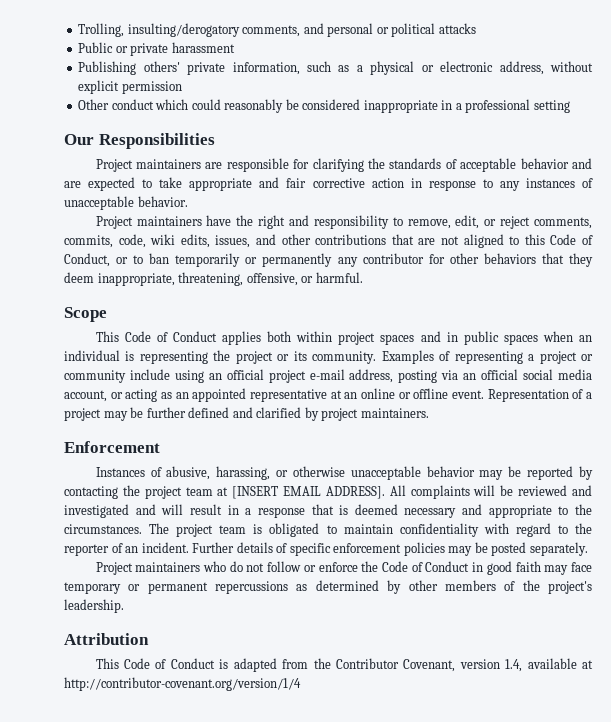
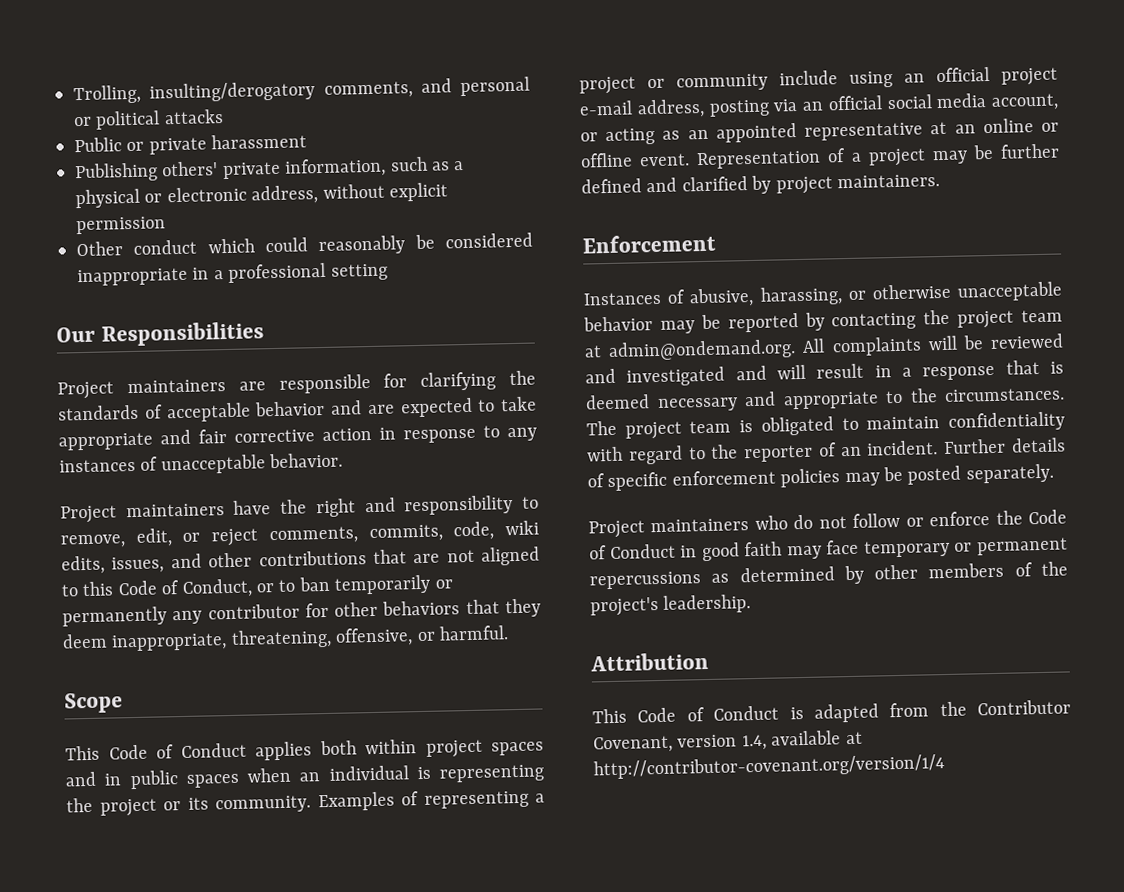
- Instances of abusive, harassing, or otherwise unacceptable behavior may be reported by contacting the project team at [INSERT EMAIL ADDRESS]. All complaints will be reviewed and investigated and will result in a response that is deemed necessary and appropriate to the circumstances.
+ Instances of abusive, harassing, or otherwise unacceptable behavior may be reported by contacting the project team at admin@ondemand.org. All complaints will be reviewed and investigated and will result in a response that is deemed necessary and appropriate to the circumstances.

